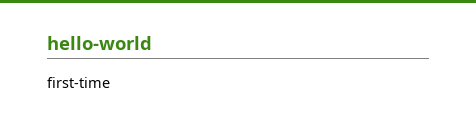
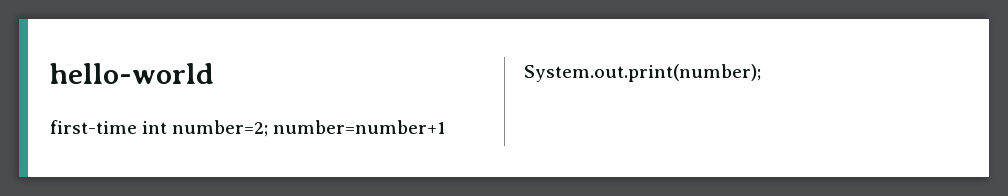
- first-time
+ first-time int number=2; number=number+1 System.out.print(number);

